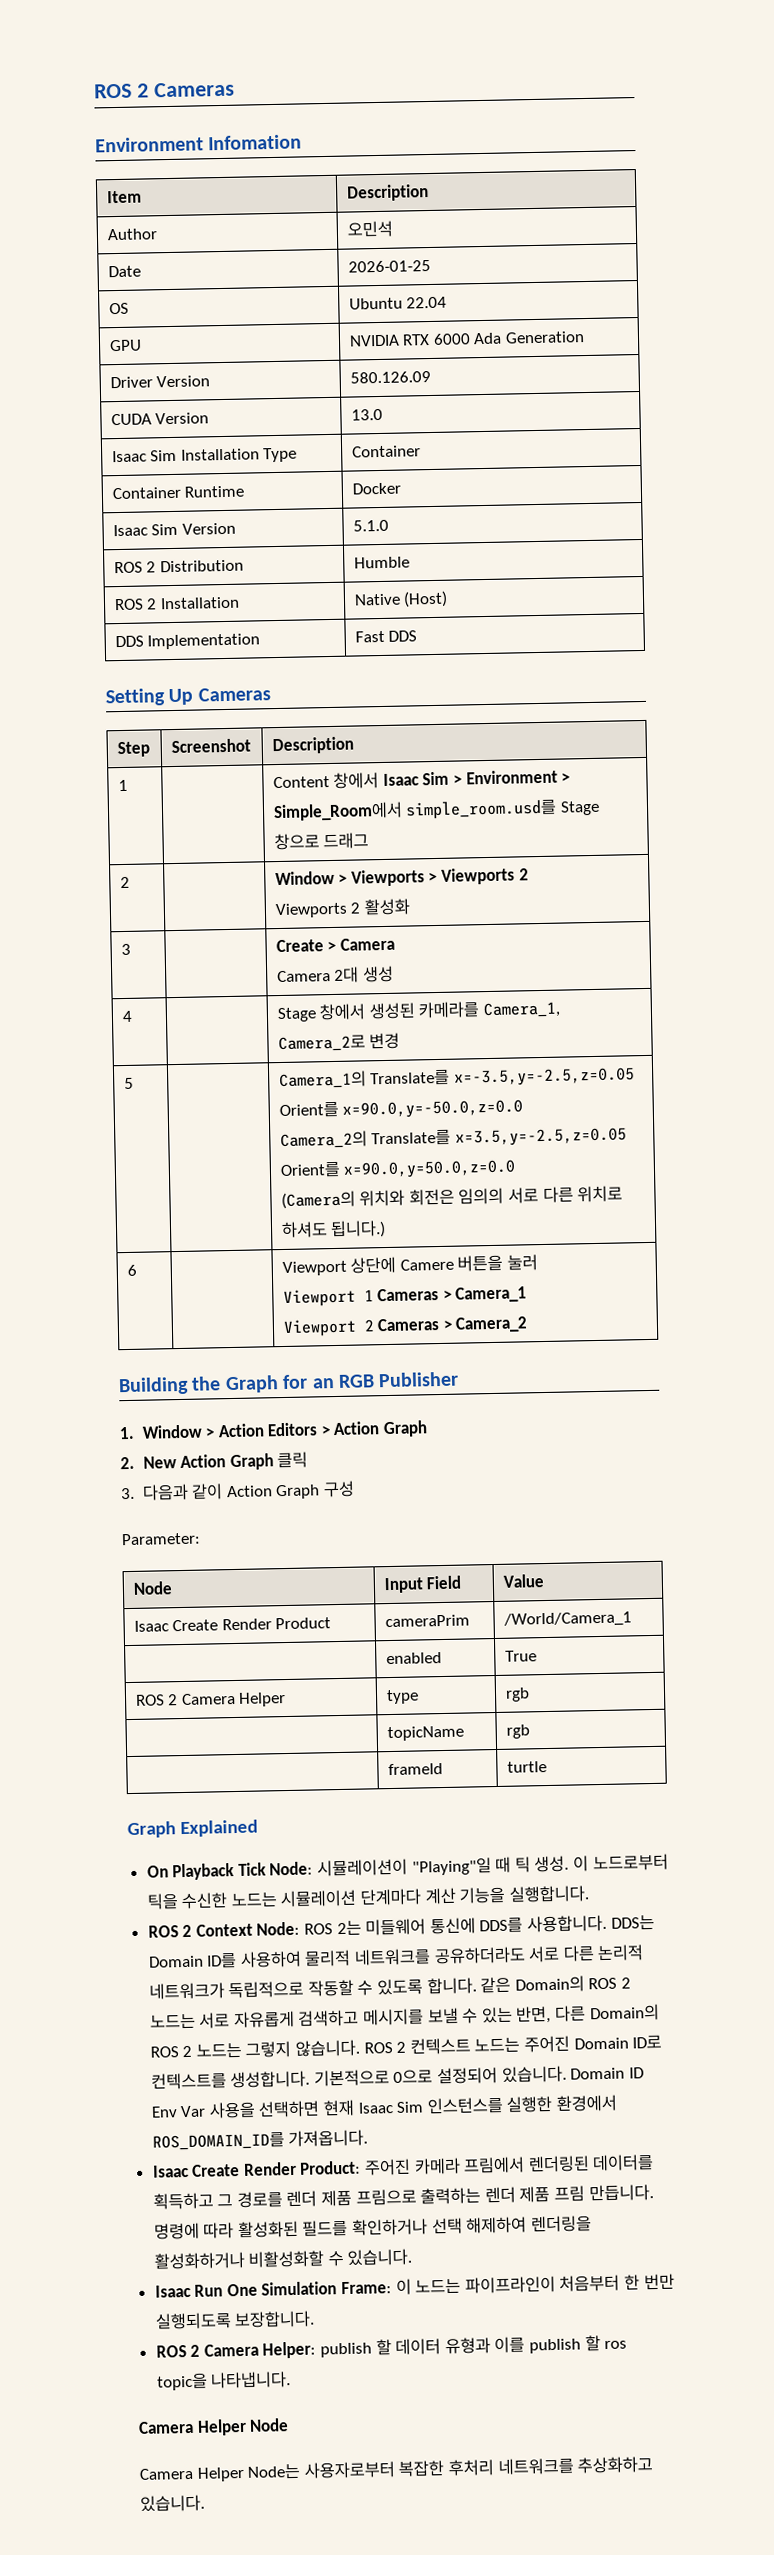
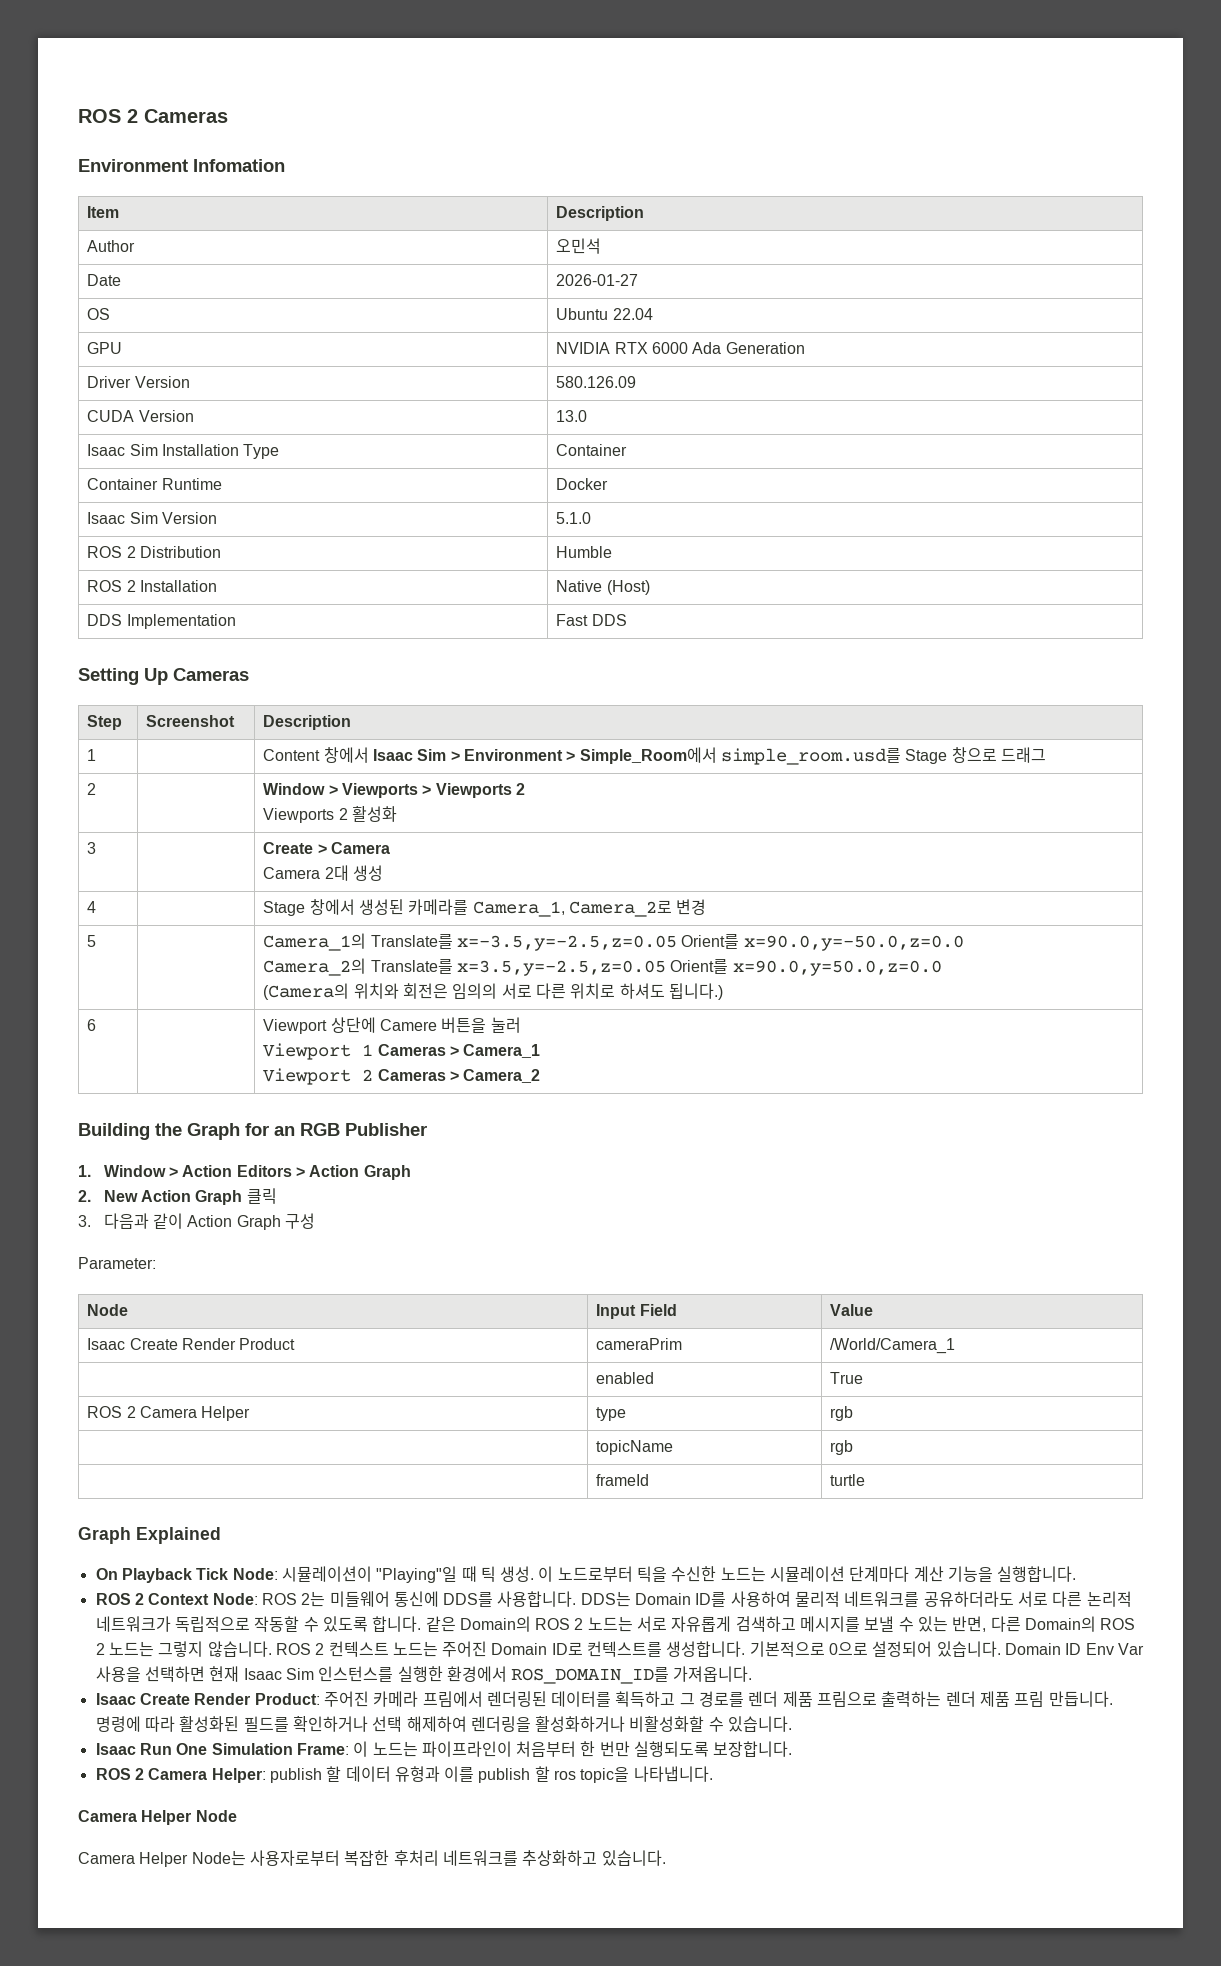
- Date | 2026-01-25
+ Date | 2026-01-27

